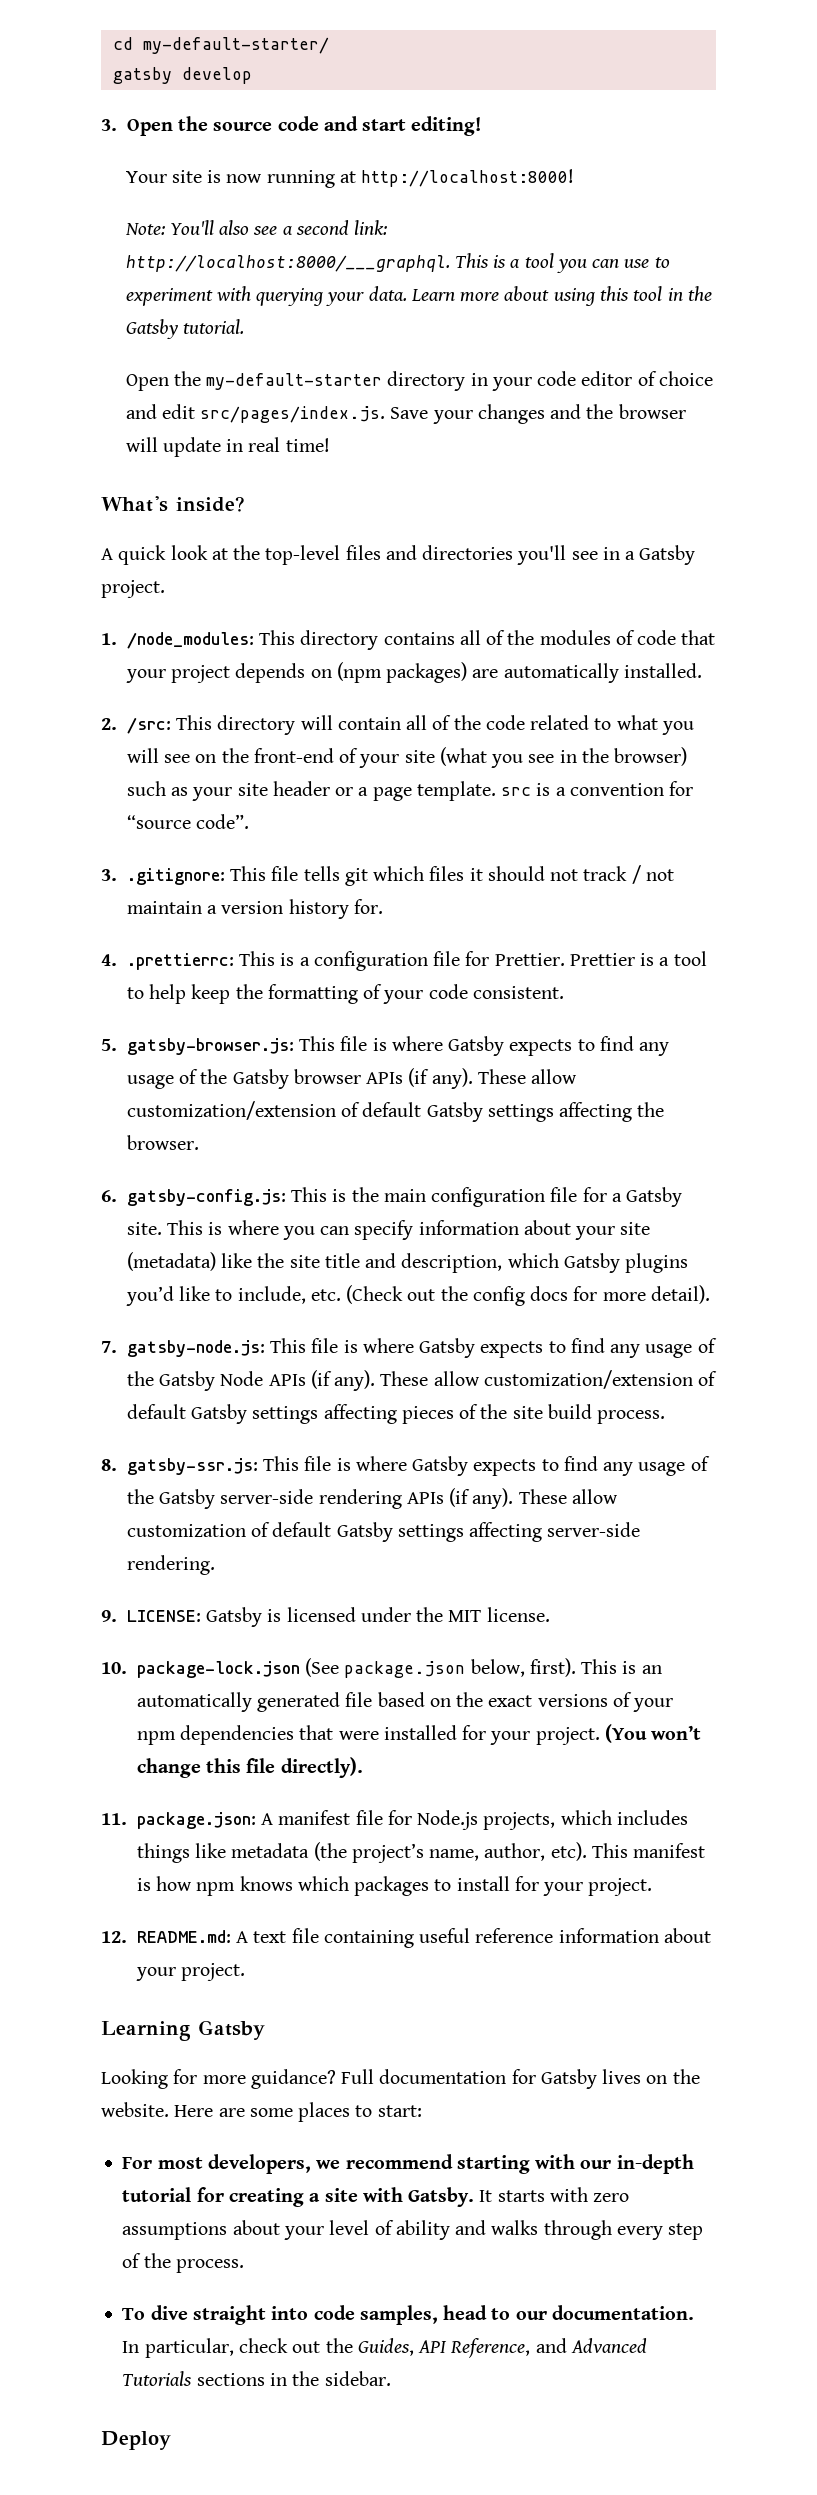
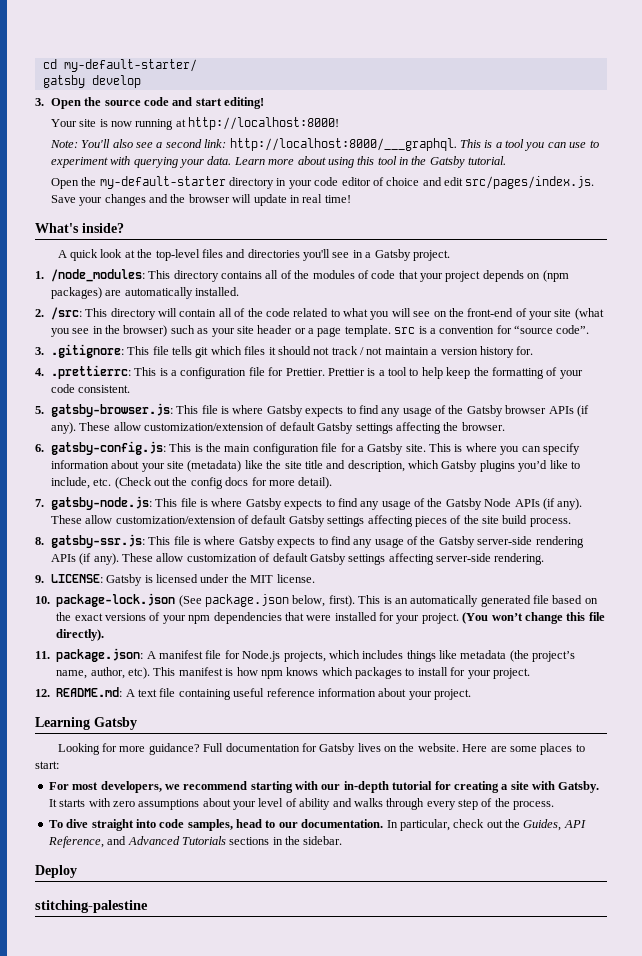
+ stitching-palestine

